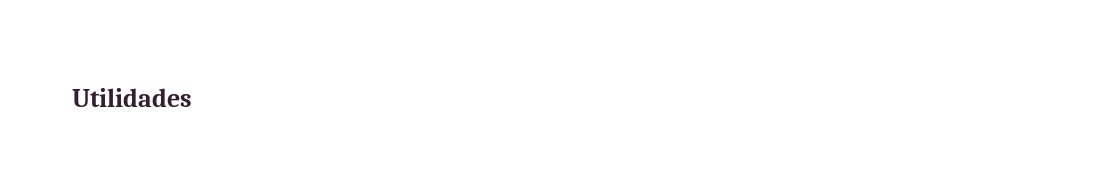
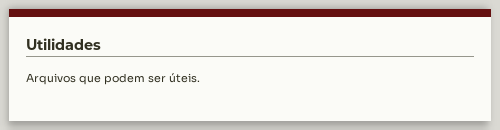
+ Arquivos que podem ser úteis.

